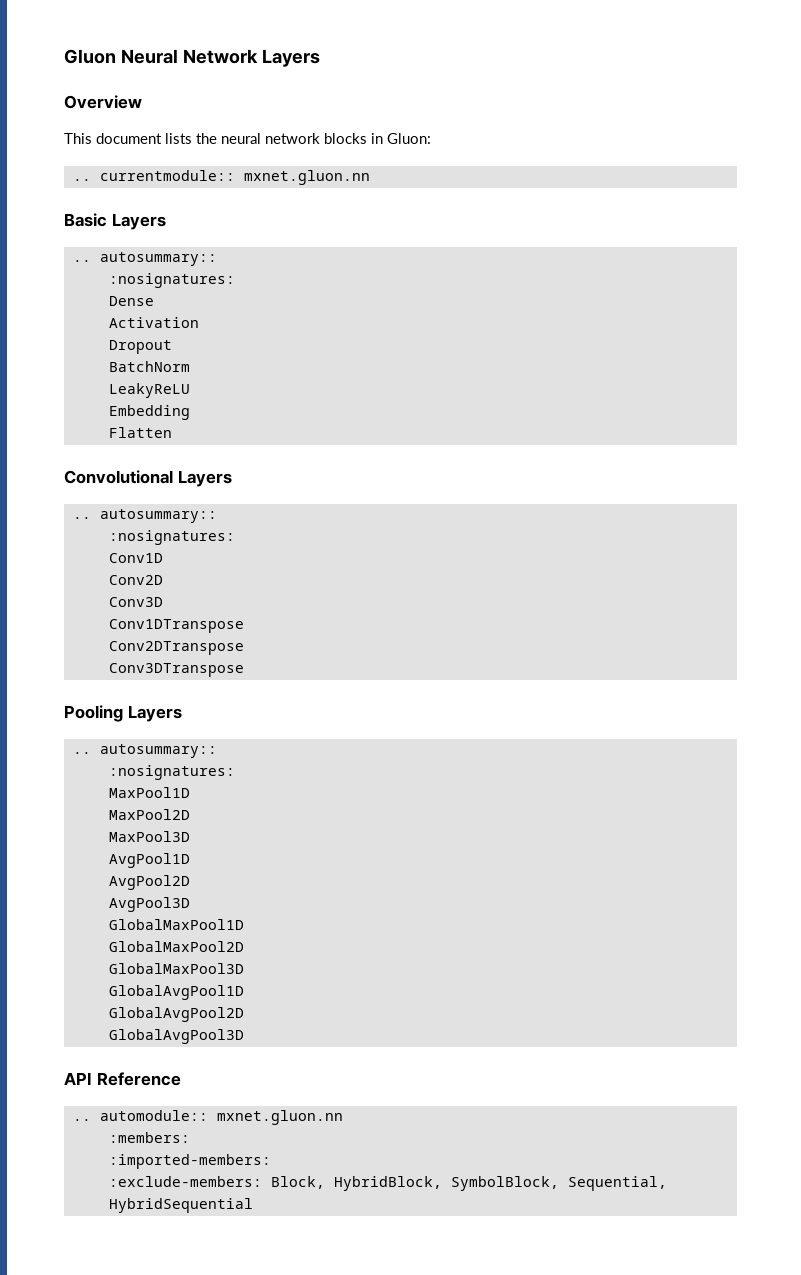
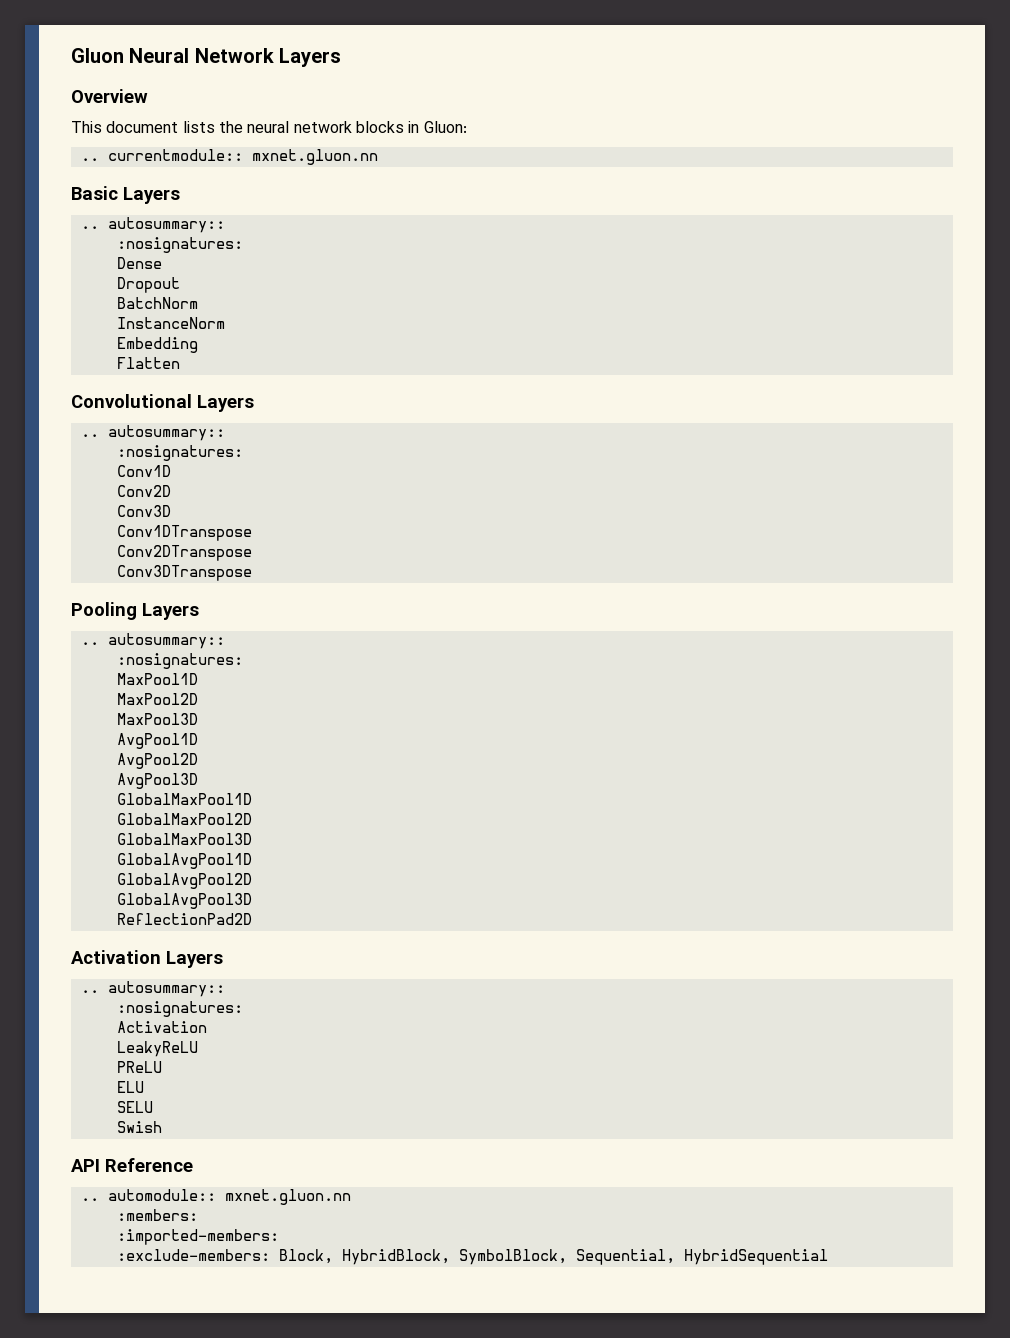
- Activation
- LeakyReLU
+ InstanceNorm
+ ReflectionPad2D
+ Activation Layers
+ .. autosummary::
+ :nosignatures:
+ Activation
+ LeakyReLU
+ PReLU
+ ELU
+ SELU
+ Swish

